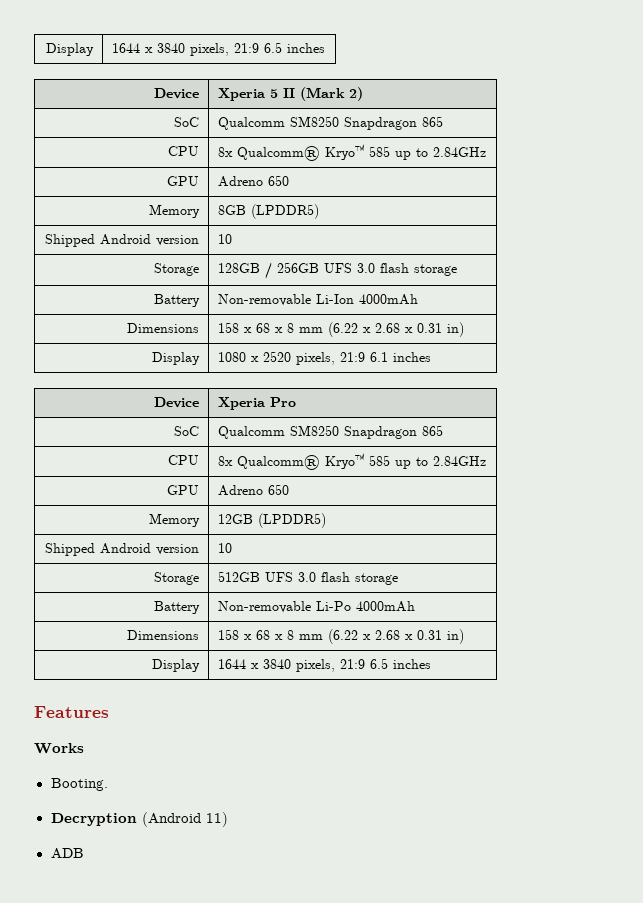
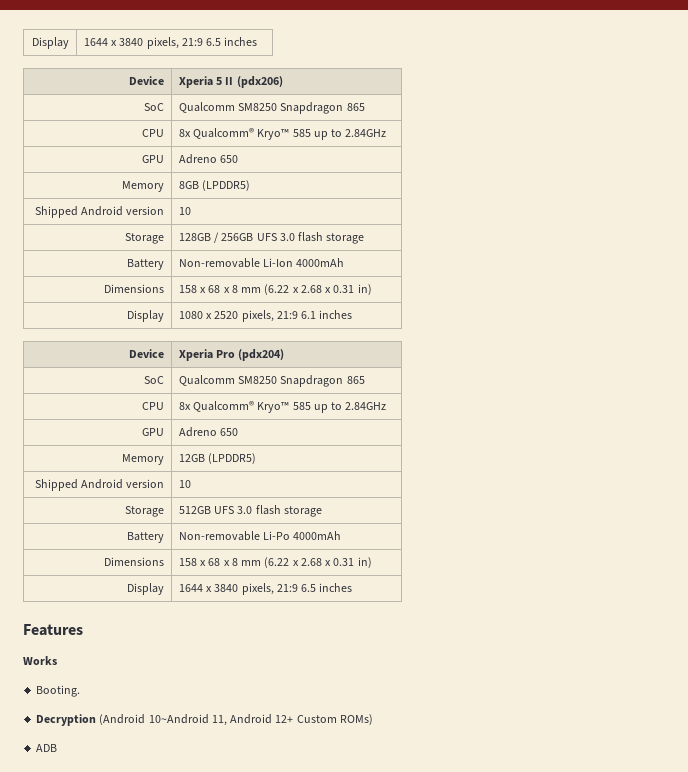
- Device | Xperia 5 II (Mark 2)
+ Device | Xperia 5 II (pdx206)
- Device | Xperia Pro
+ Device | Xperia Pro (pdx204)
- Decryption (Android 11)
+ Decryption (Android 10~Android 11, Android 12+ Custom ROMs)

